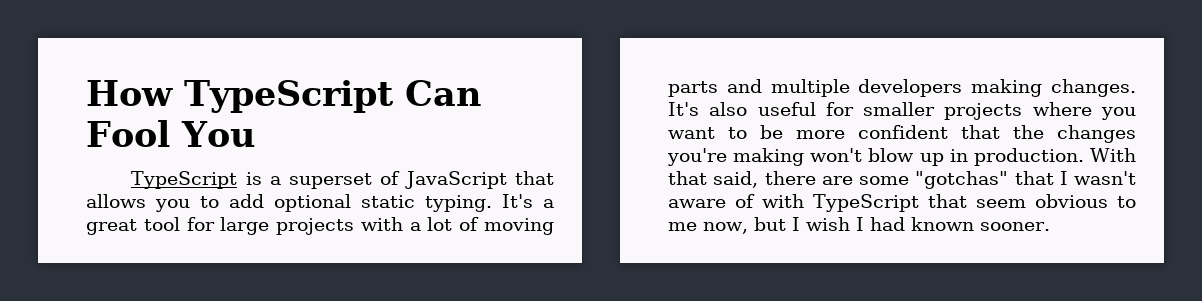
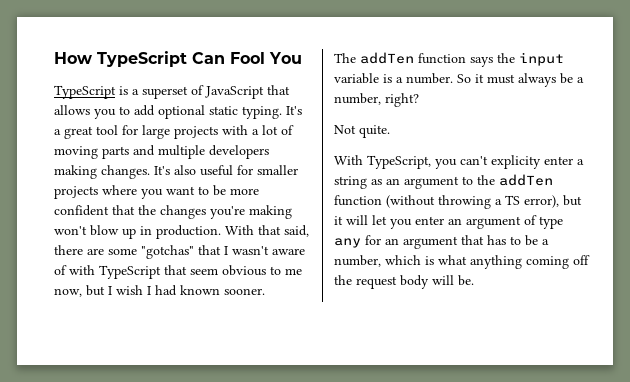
+ The addTen function says the input variable is a number. So it must always be a number, right?
+ Not quite.
+ With TypeScript, you can't explicity enter a string as an argument to the addTen function (without throwing a TS error), but it will let you enter an argument of type any for an argument that has to be a number, which is what anything coming off the request body will be.

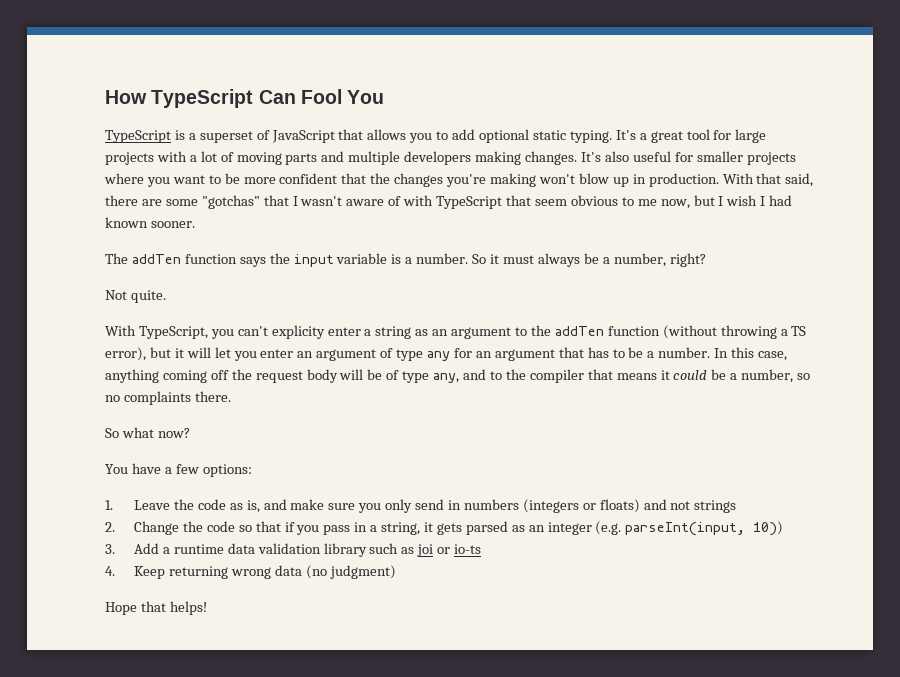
- With TypeScript, you can't explicity enter a string as an argument to the addTen function (without throwing a TS error), but it will let you enter an argument of type any for an argument that has to be a number, which is what anything coming off the request body will be.
+ With TypeScript, you can't explicity enter a string as an argument to the addTen function (without throwing a TS error), but it will let you enter an argument of type any for an argument that has to be a number. In this case, anything coming off the request body will be of type any, and to the compiler that means it could be a number, so no complaints there.
+ So what now?
+ You have a few options:
+ 1. Leave the code as is, and make sure you only send in numbers (integers or floats) and not strings
+ 2. Change the code so that if you pass in a string, it gets parsed as an integer (e.g. parseInt(input, 10))
+ 3. Add a runtime data validation library such as joi or io-ts
+ 4. Keep returning wrong data (no judgment)
+ Hope that helps!

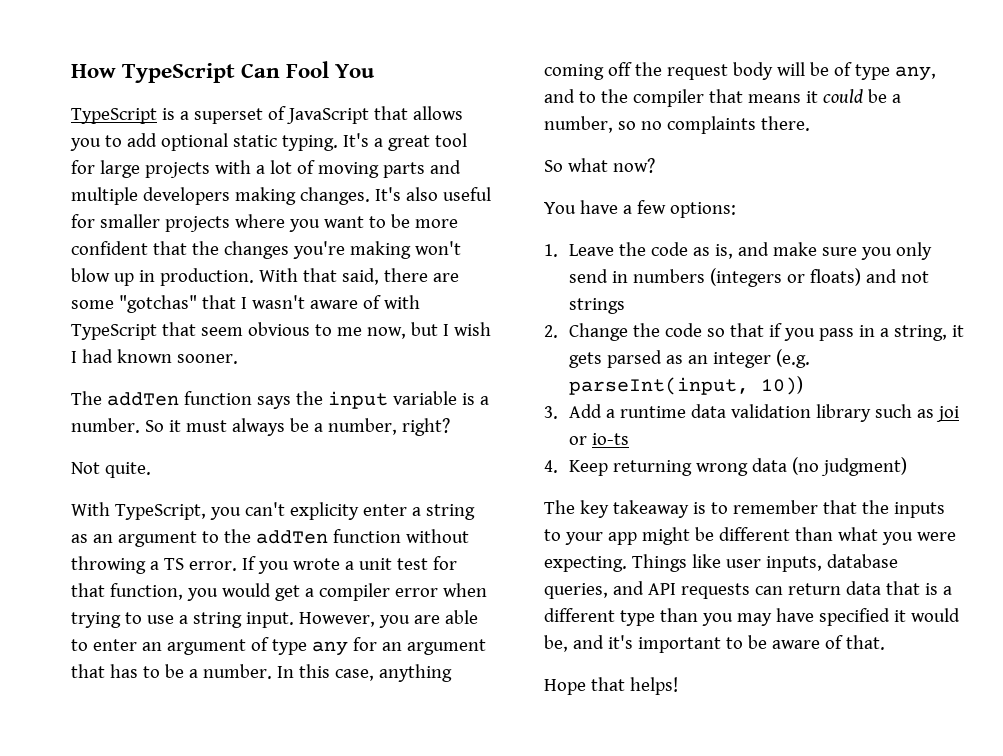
- With TypeScript, you can't explicity enter a string as an argument to the addTen function (without throwing a TS error), but it will let you enter an argument of type any for an argument that has to be a number.
+ With TypeScript, you can't explicity enter a string as an argument to the addTen function without throwing a TS error. If you wrote a unit test for that function, you would get a compiler error when trying to use a string input. However, you are able to enter an argument of type any for an argument that has to be a number.
+ The key takeaway is to remember that the inputs to your app might be different than what you were expecting. Things like user inputs, database queries, and API requests can return data that is a different type than you may have specified it would be, and it's important to be aware of that.

